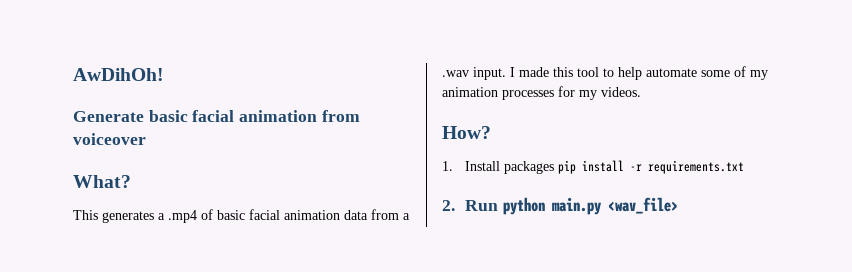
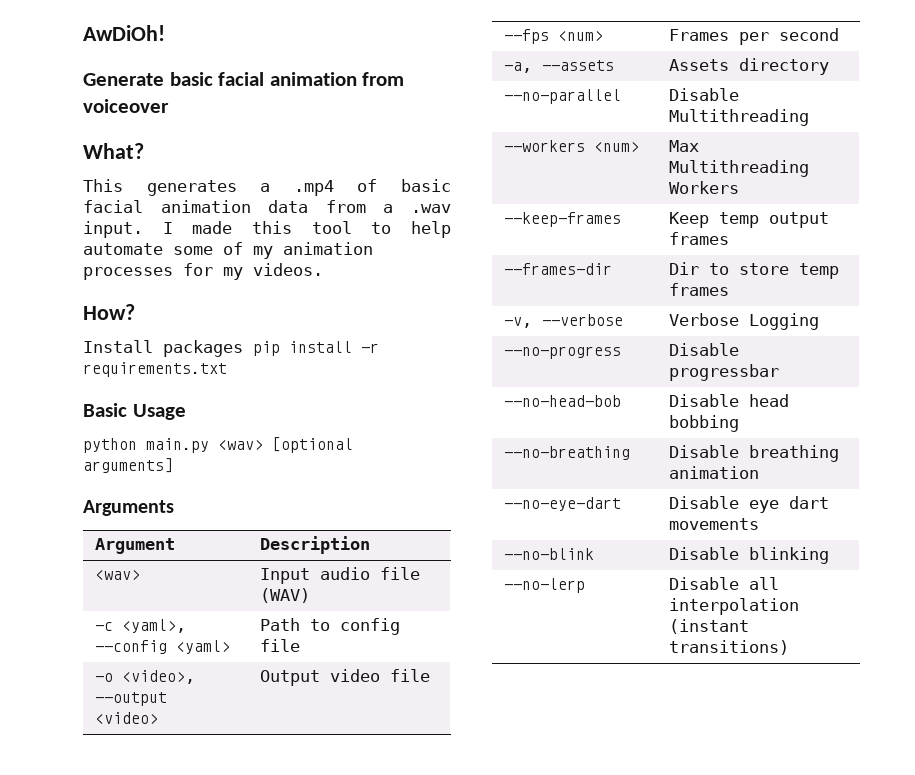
- AwDihOh!
+ AwDiOh!
- 1. Install packages pip install -r requirements.txt
+ Install packages pip install -r requirements.txt
- 2. Run python main.py <wav_file>
+ Basic Usage
+ python main.py <wav> [optional arguments]
+ Arguments
+ Argument | Description
+ <wav> | Input audio file (WAV)
+ -c <yaml>, --config <yaml> | Path to config file
+ -o <video>, --output <video> | Output video file
+ --fps <num> | Frames per second
+ -a, --assets | Assets directory
+ --no-parallel | Disable Multithreading
+ --workers <num> | Max Multithreading Workers
+ --keep-frames | Keep temp output frames
+ --frames-dir | Dir to store temp frames
+ -v, --verbose | Verbose Logging
+ --no-progress | Disable progressbar
+ --no-head-bob | Disable head bobbing
+ --no-breathing | Disable breathing animation
+ --no-eye-dart | Disable eye dart movements
+ --no-blink | Disable blinking
+ --no-lerp | Disable all interpolation (instant transitions)

